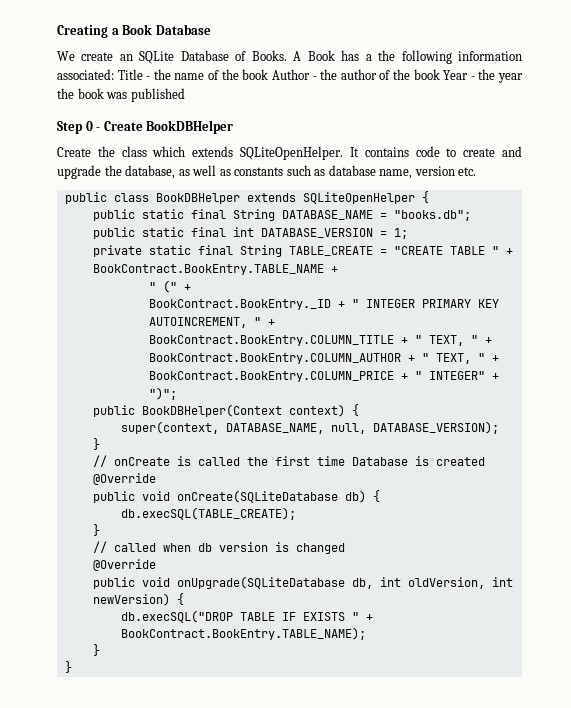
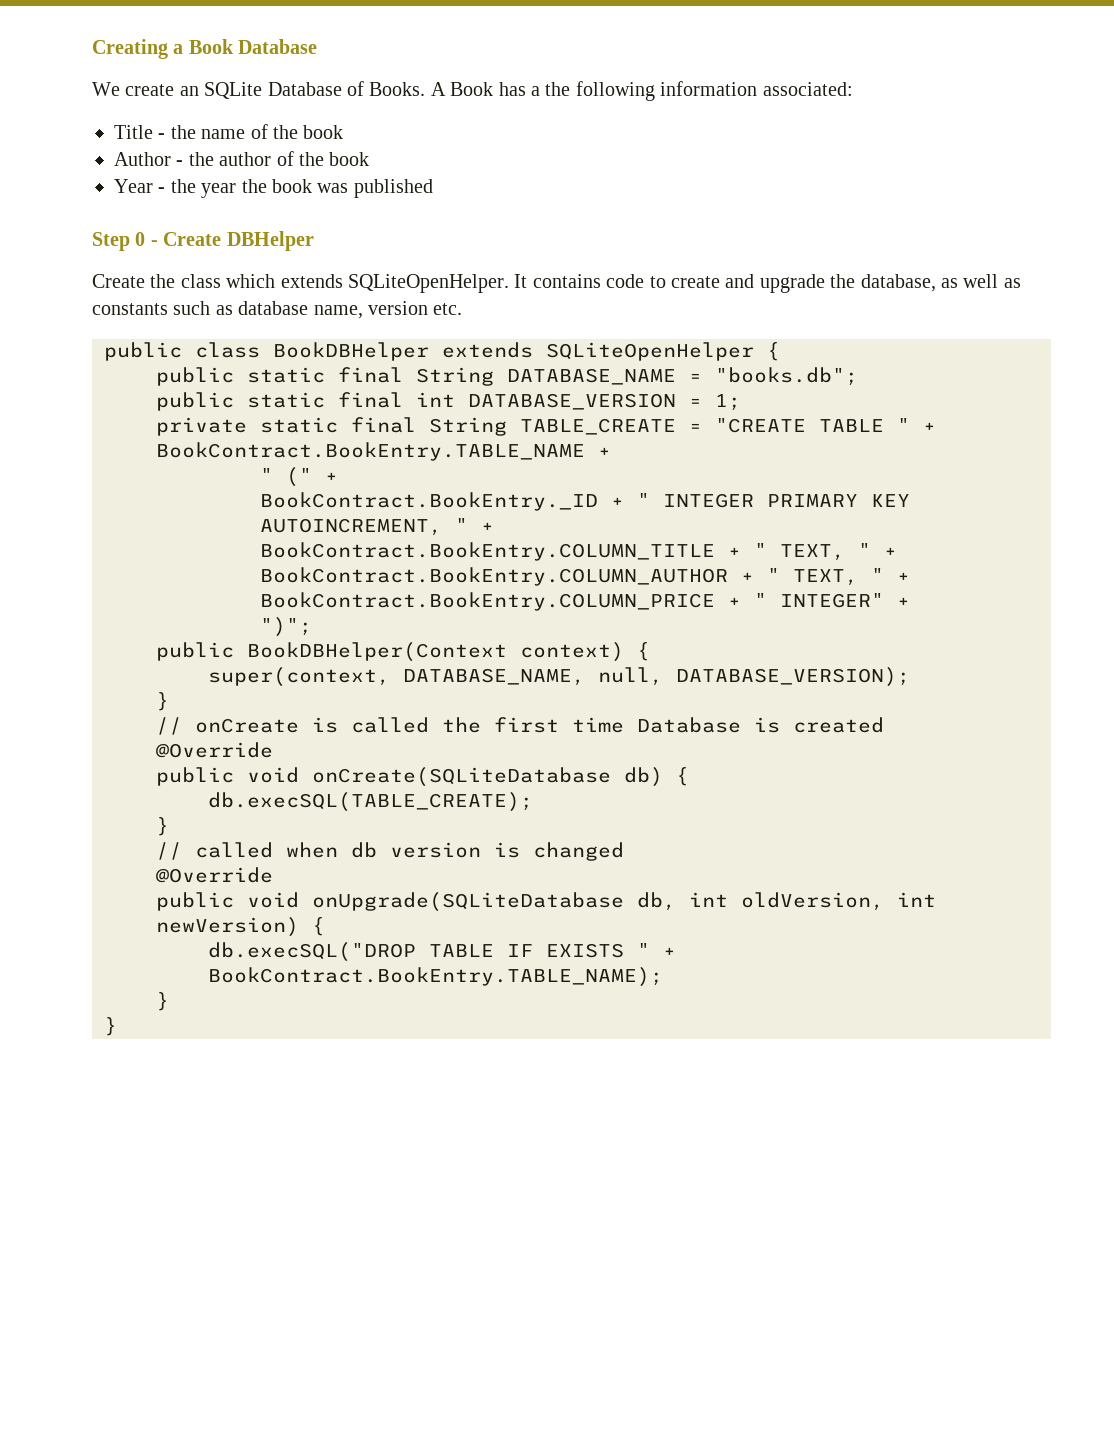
- A Book has a the following information associated: Title - the name of the book Author - the author of the book Year - the year the book was published
+ A Book has a the following information associated:
+ Title - the name of the book
+ Author - the author of the book
+ Year - the year the book was published
- Step 0 - Create BookDBHelper
+ Step 0 - Create DBHelper

